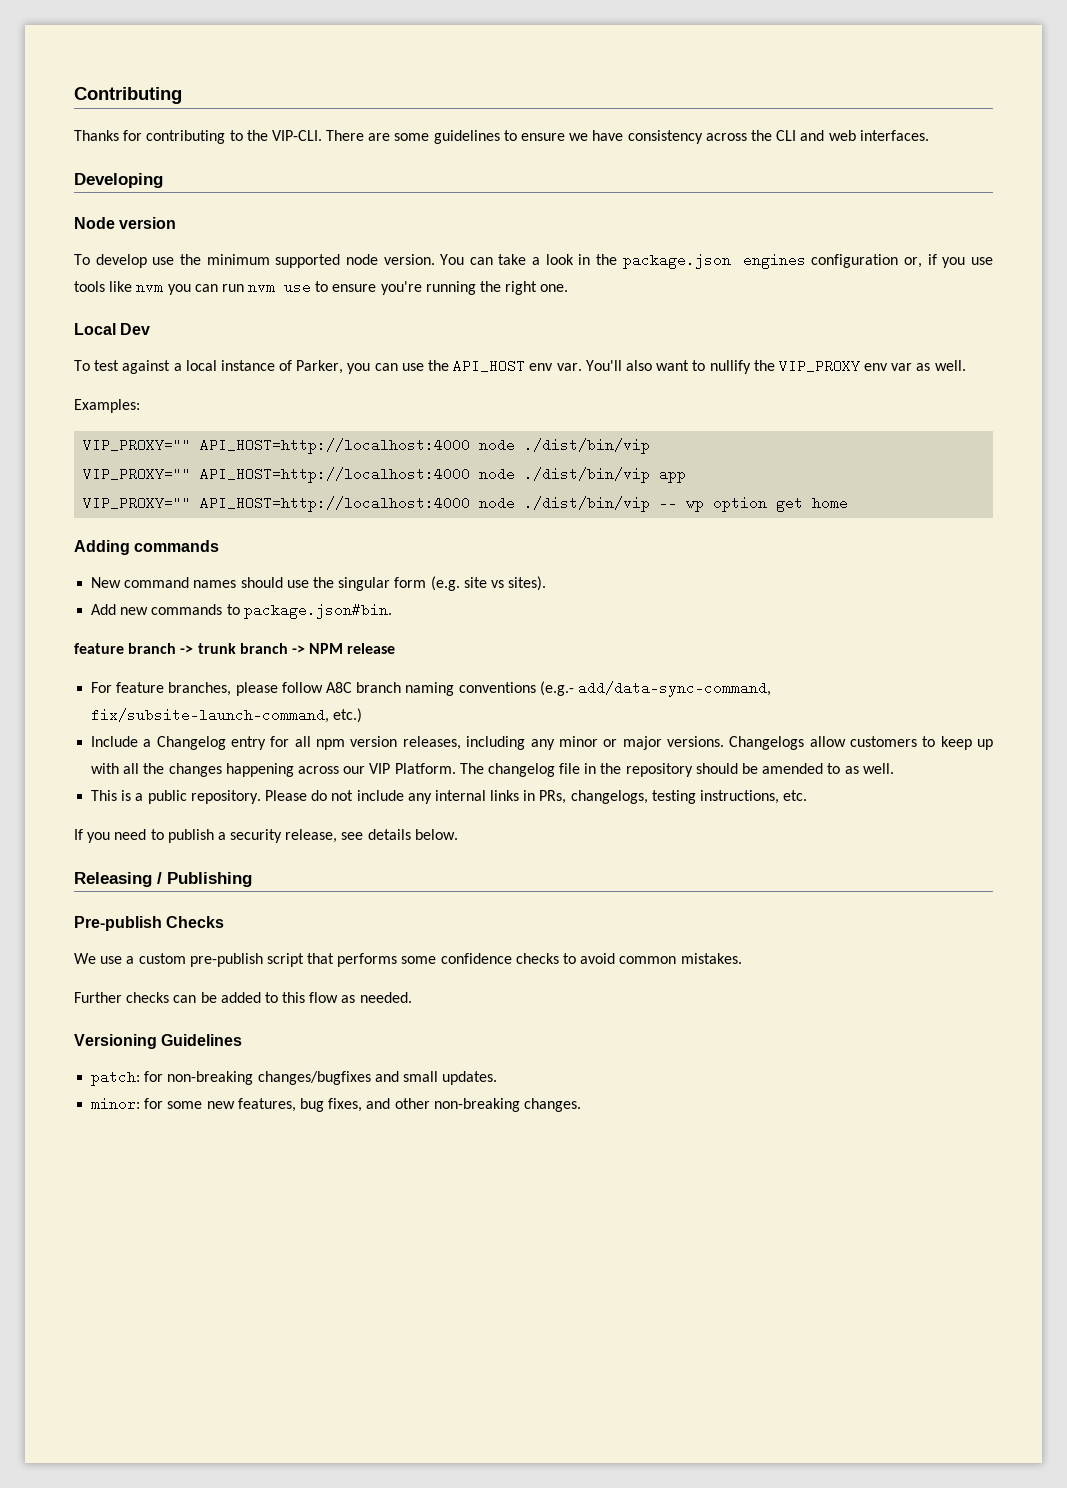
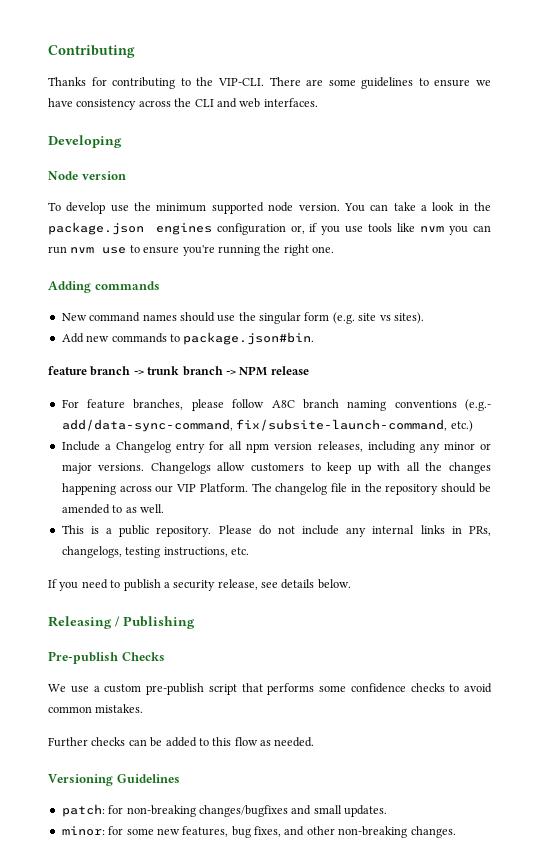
- Local Dev
- To test against a local instance of Parker, you can use the API_HOST env var. You'll also want to nullify the VIP_PROXY env var as well.
- Examples:
- VIP_PROXY="" API_HOST=http://localhost:4000 node ./dist/bin/vip
- VIP_PROXY="" API_HOST=http://localhost:4000 node ./dist/bin/vip app
- VIP_PROXY="" API_HOST=http://localhost:4000 node ./dist/bin/vip -- wp option get home

